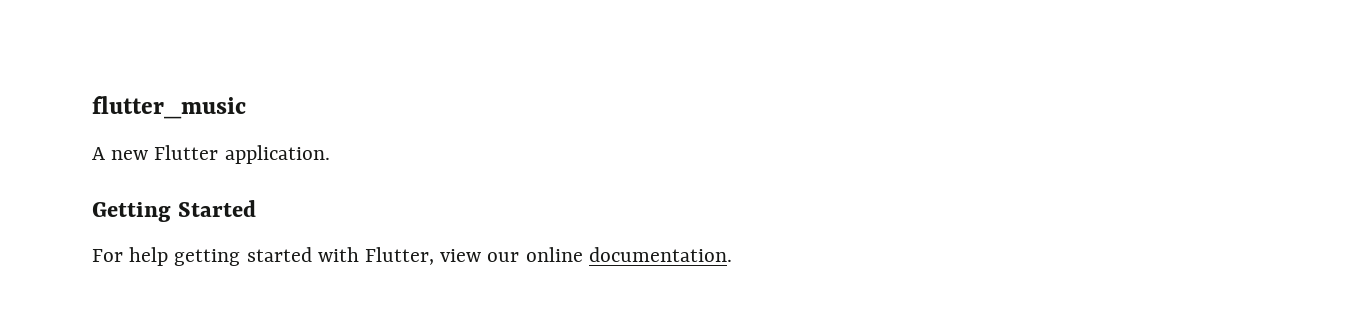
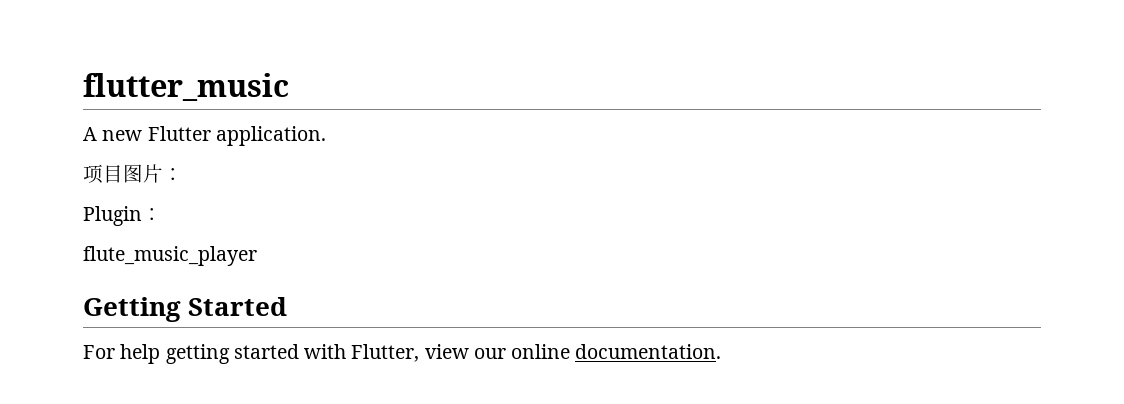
+ 项目图片：
+ Plugin：
+ flute_music_player

